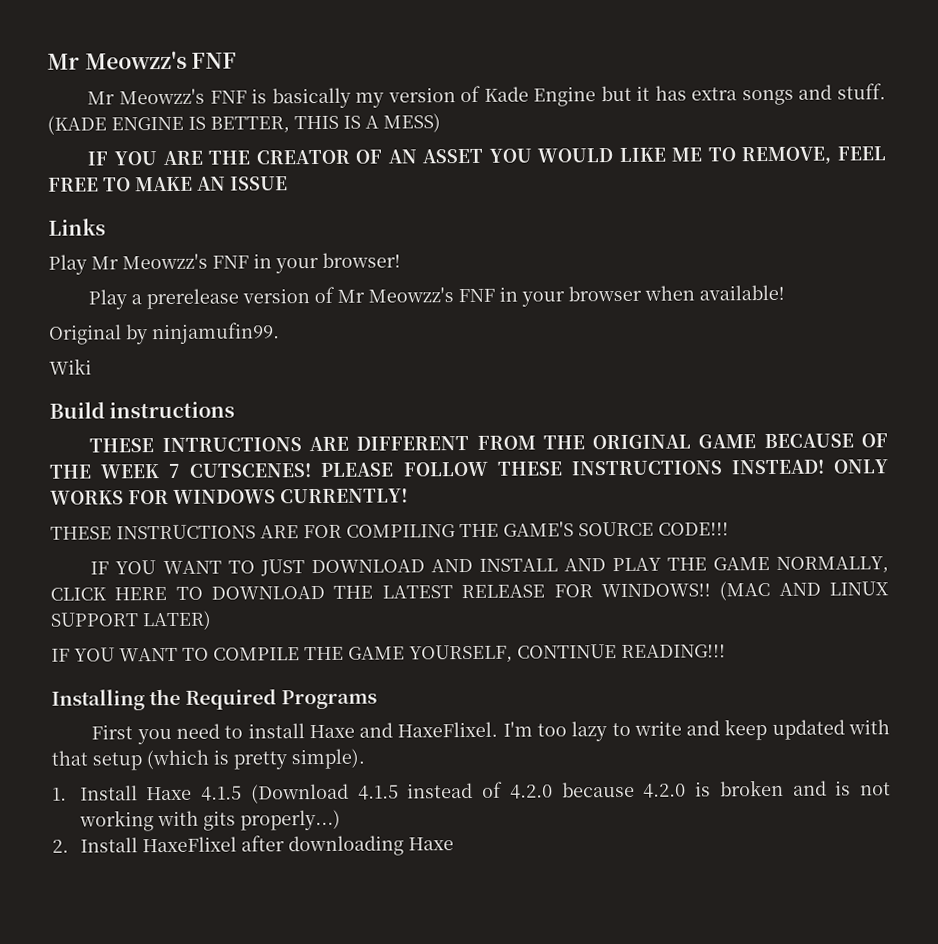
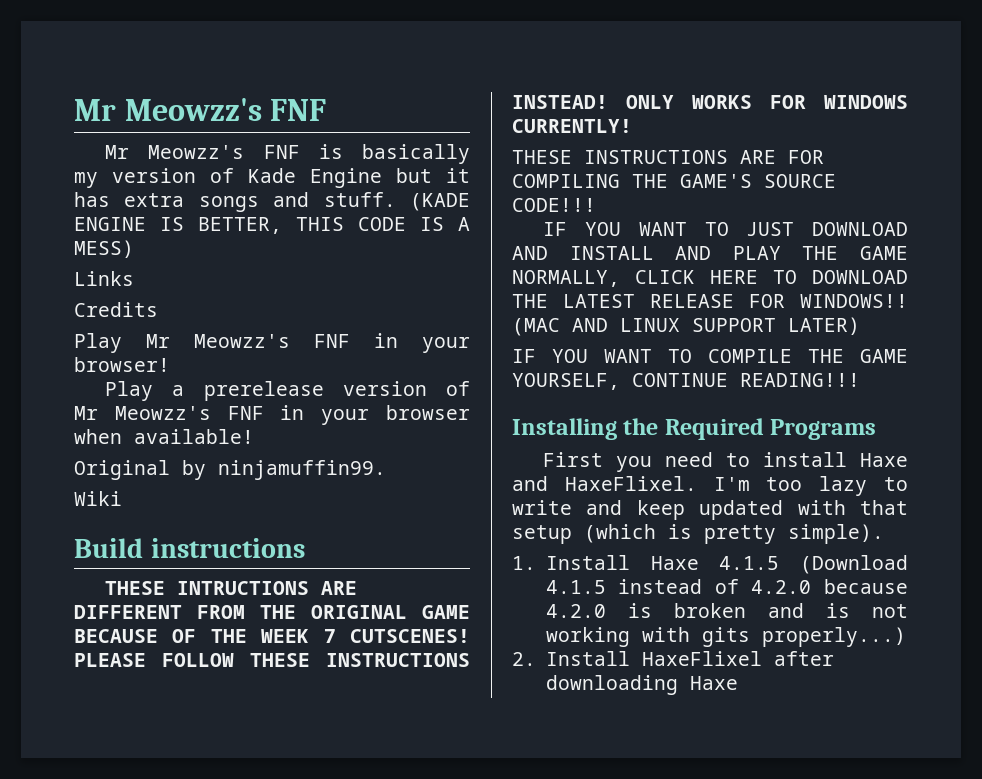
- (KADE ENGINE IS BETTER, THIS IS A MESS)
+ (KADE ENGINE IS BETTER, THIS CODE IS A MESS)
- IF YOU ARE THE CREATOR OF AN ASSET YOU WOULD LIKE ME TO REMOVE, FEEL FREE TO MAKE AN ISSUE
  Links
+ Credits
- Original by ninjamufin99.
+ Original by ninjamuffin99.

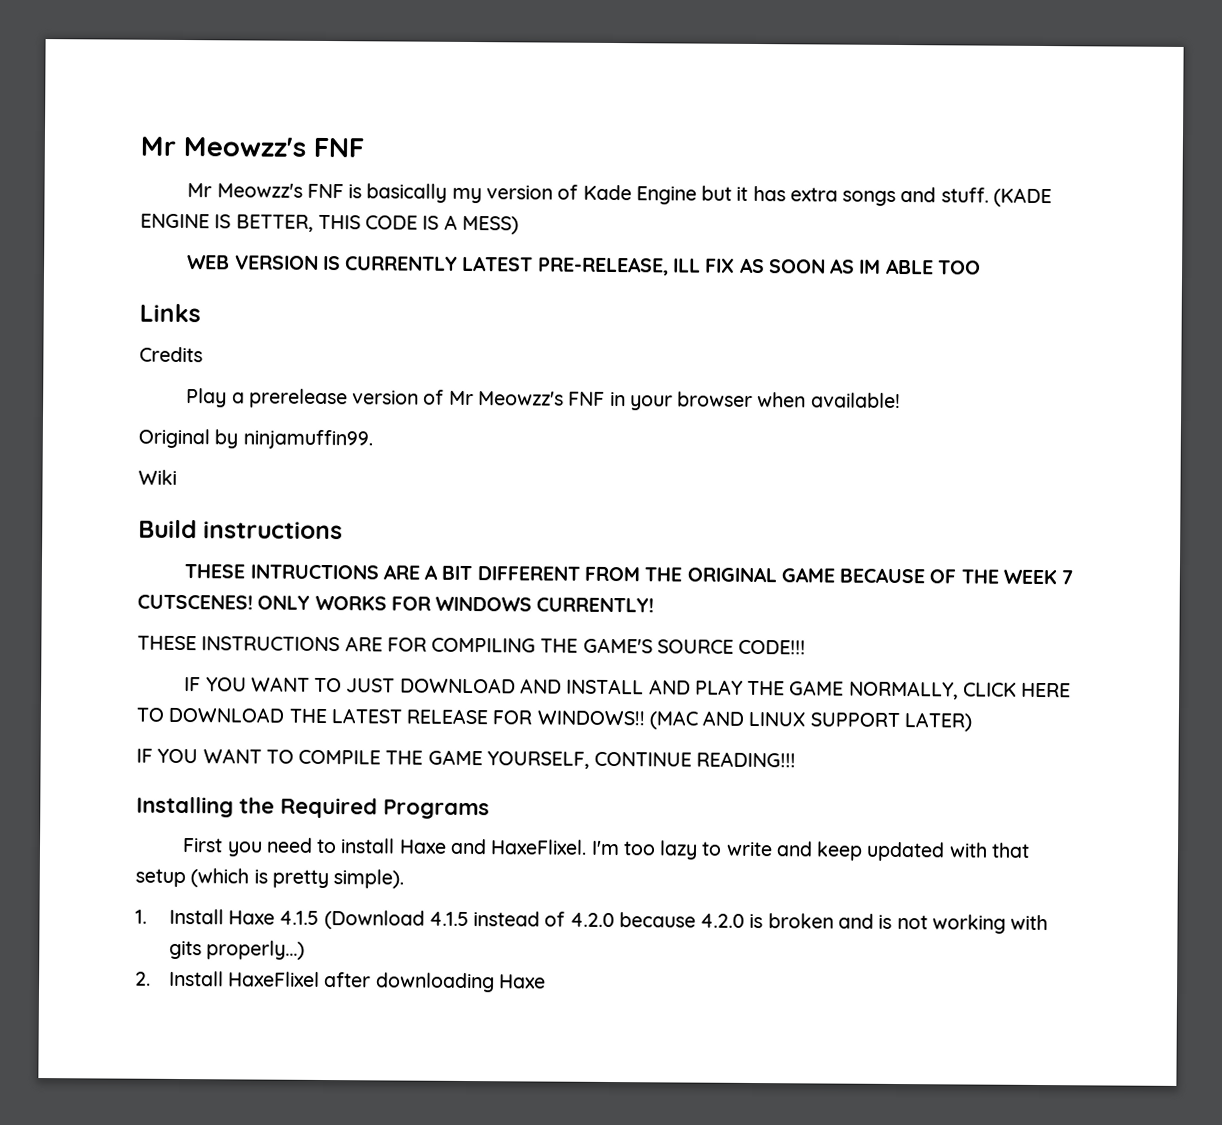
+ WEB VERSION IS CURRENTLY LATEST PRE-RELEASE, ILL FIX AS SOON AS IM ABLE TOO
  Links
  Credits
- Play Mr Meowzz's FNF in your browser!
- THESE INTRUCTIONS ARE DIFFERENT FROM THE ORIGINAL GAME BECAUSE OF THE WEEK 7 CUTSCENES!
+ THESE INTRUCTIONS ARE A BIT DIFFERENT FROM THE ORIGINAL GAME BECAUSE OF THE WEEK 7 CUTSCENES!
- PLEASE FOLLOW THESE INSTRUCTIONS INSTEAD!

